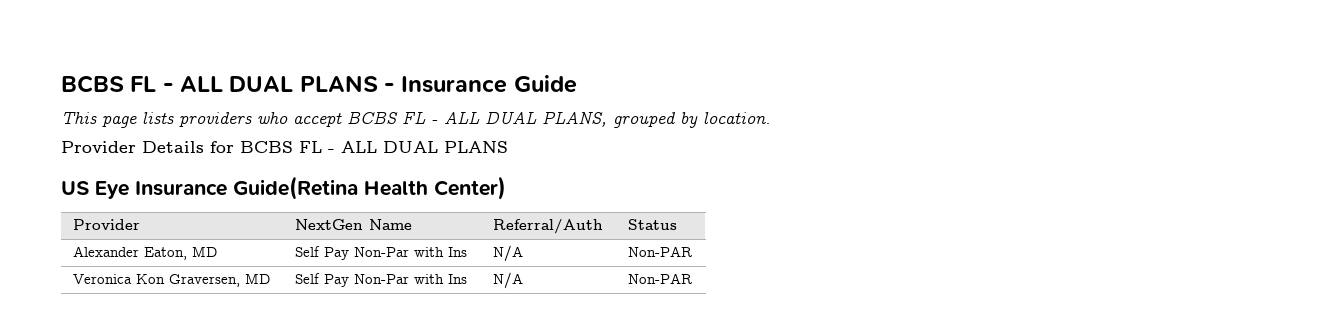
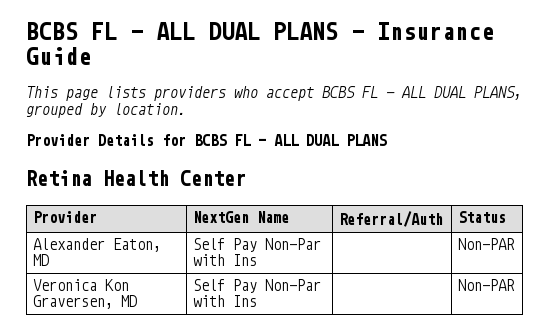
- US Eye Insurance Guide(Retina Health Center)
+ Retina Health Center
- Alexander Eaton, MD | Self Pay Non-Par with Ins | N/A | Non-PAR
+ Alexander Eaton, MD | Self Pay Non-Par with Ins | | Non-PAR
- Veronica Kon Graversen, MD | Self Pay Non-Par with Ins | N/A | Non-PAR
+ Veronica Kon Graversen, MD | Self Pay Non-Par with Ins | | Non-PAR

